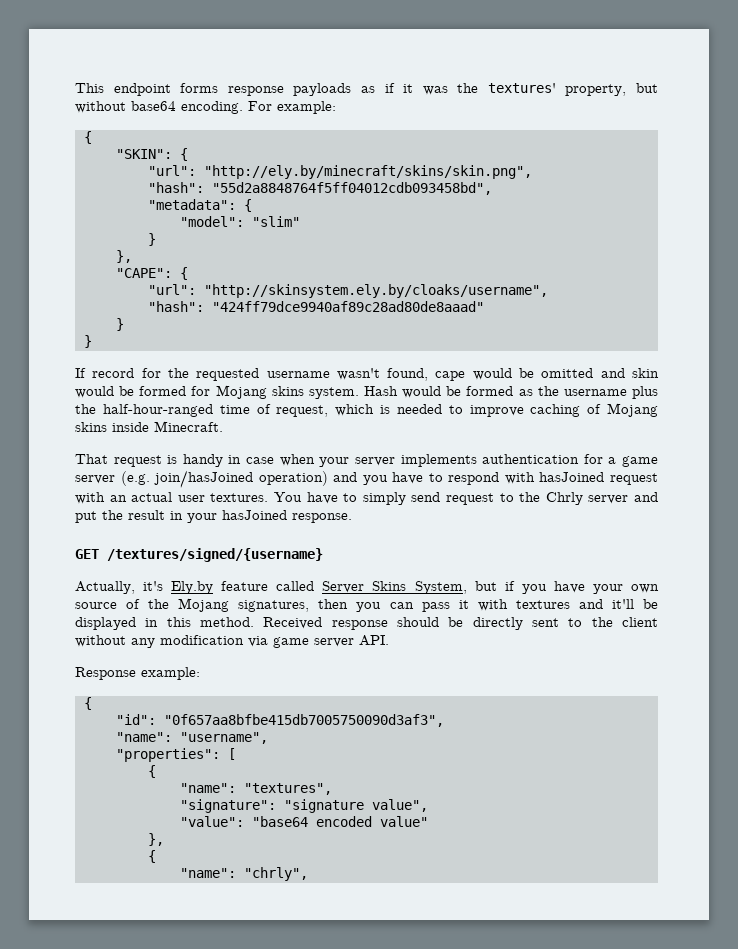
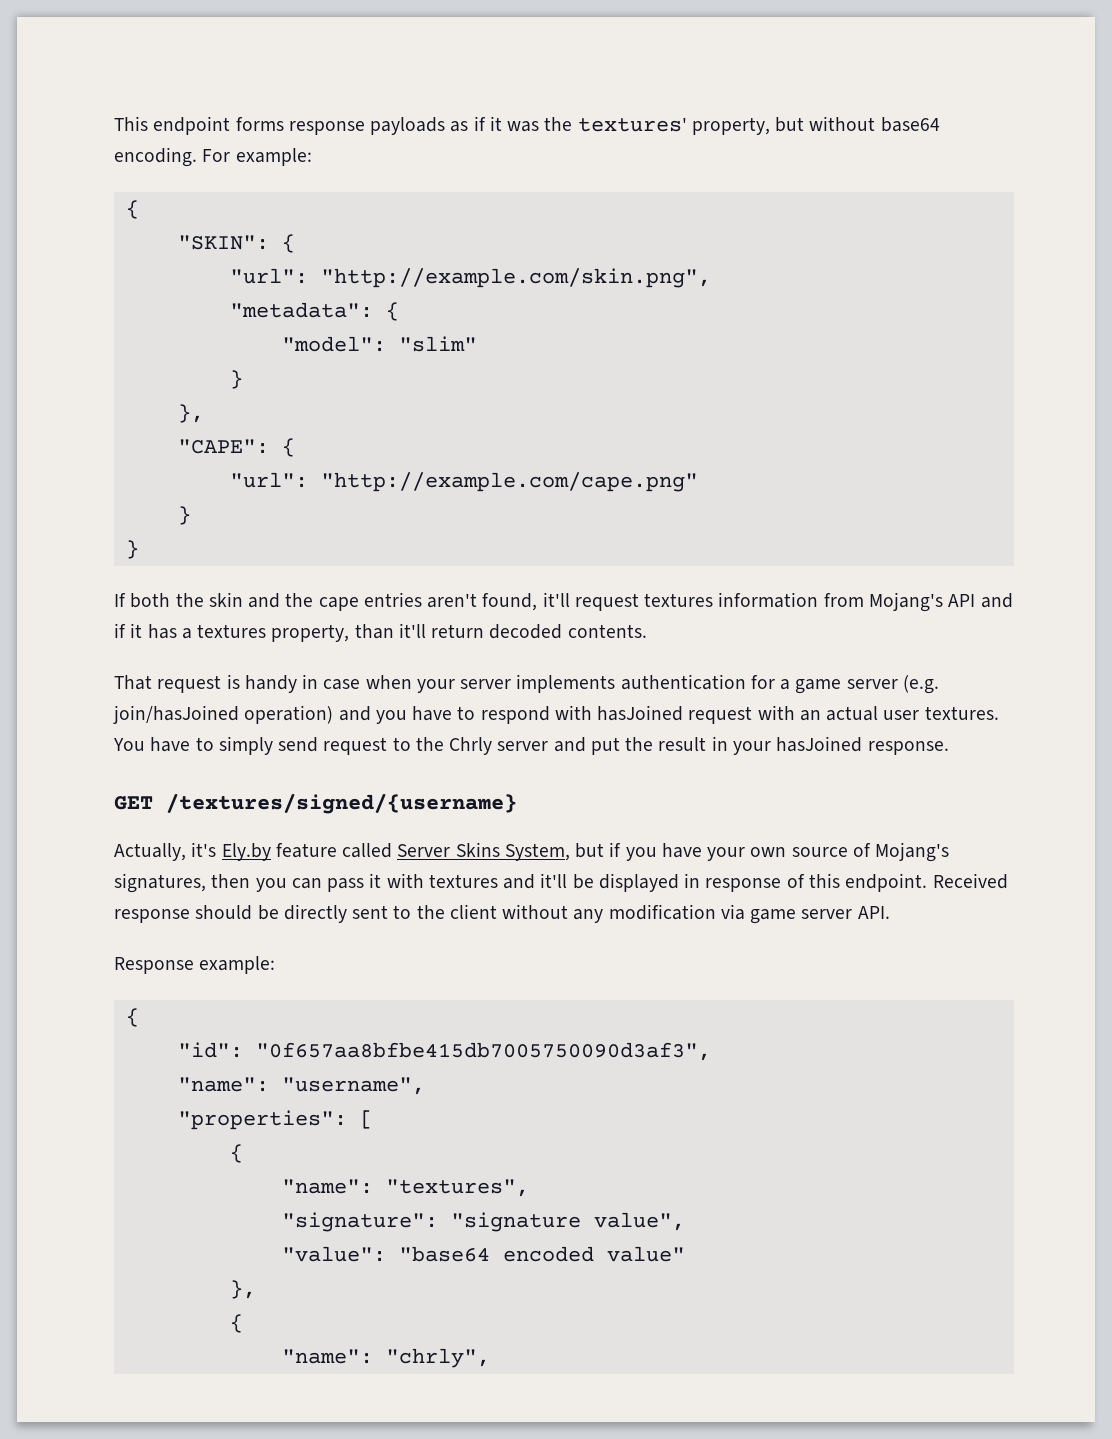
- "url": "http://ely.by/minecraft/skins/skin.png",
- "hash": "55d2a8848764f5ff04012cdb093458bd",
+ "url": "http://example.com/skin.png",
- "url": "http://skinsystem.ely.by/cloaks/username",
- "hash": "424ff79dce9940af89c28ad80de8aaad"
+ "url": "http://example.com/cape.png"
- If record for the requested username wasn't found, cape would be omitted and skin would be formed for Mojang skins system. Hash would be formed as the username plus the half-hour-ranged time of request, which is needed to improve caching of Mojang skins inside Minecraft.
+ If both the skin and the cape entries aren't found, it'll request textures information from Mojang's API and if it has a textures property, than it'll return decoded contents.
- Actually, it's Ely.by feature called Server Skins System, but if you have your own source of the Mojang signatures, then you can pass it with textures and it'll be displayed in this method.
+ Actually, it's Ely.by feature called Server Skins System, but if you have your own source of Mojang's signatures, then you can pass it with textures and it'll be displayed in response of this endpoint.

